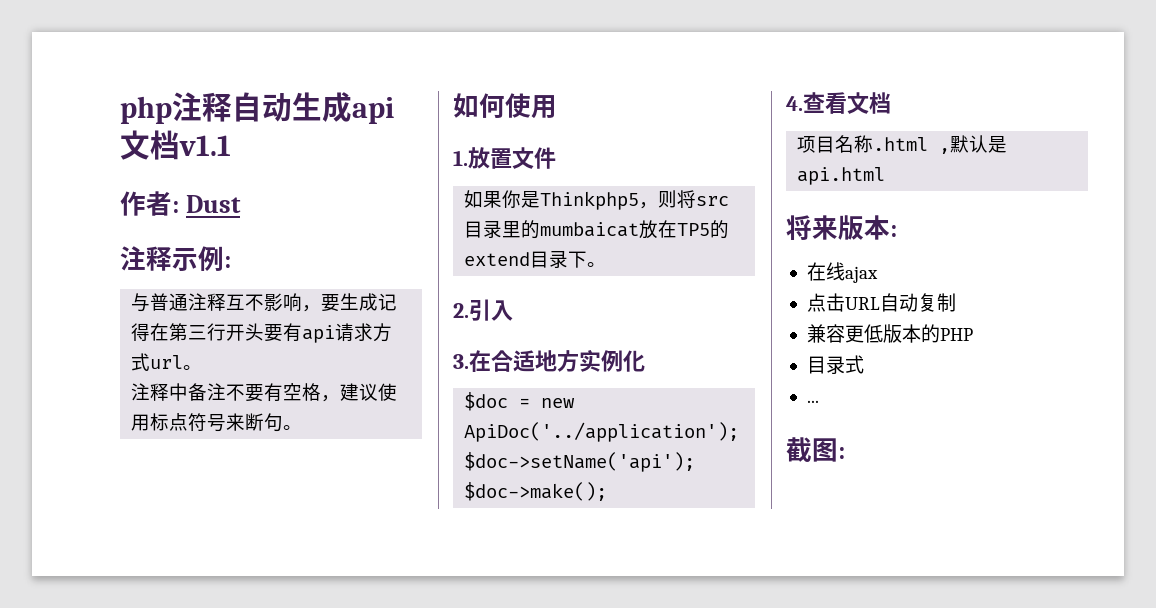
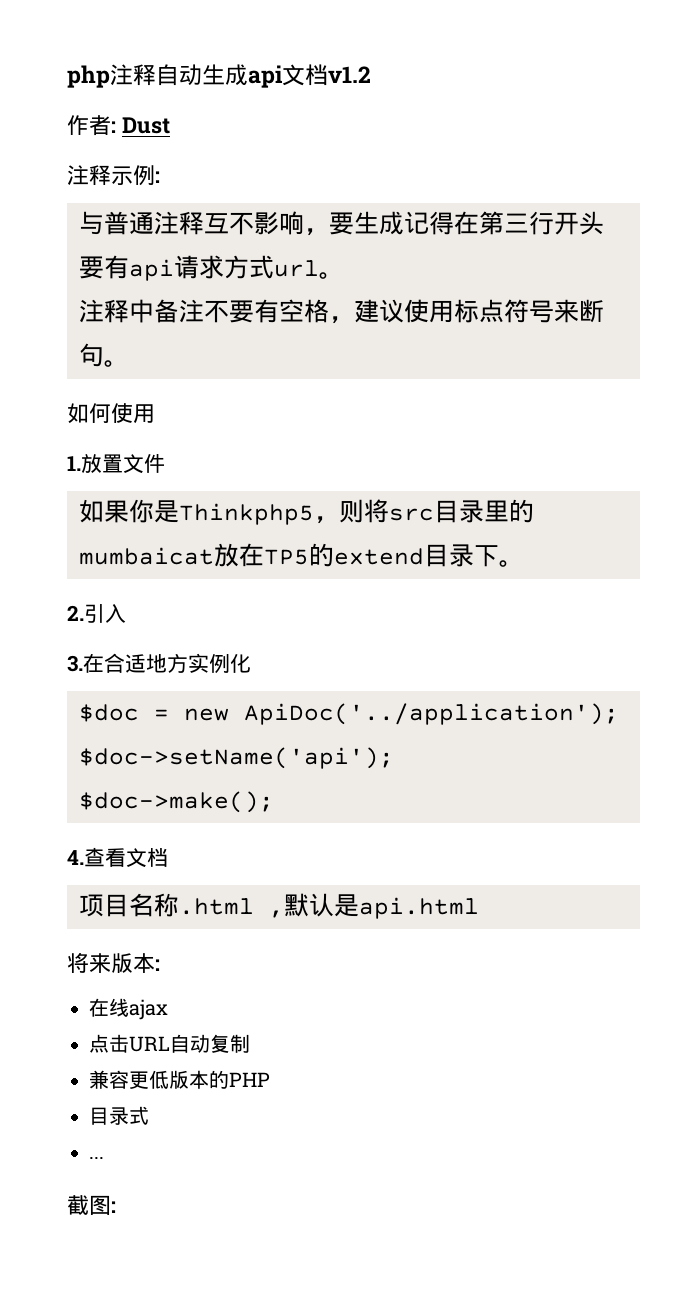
- php注释自动生成api文档v1.1
+ php注释自动生成api文档v1.2

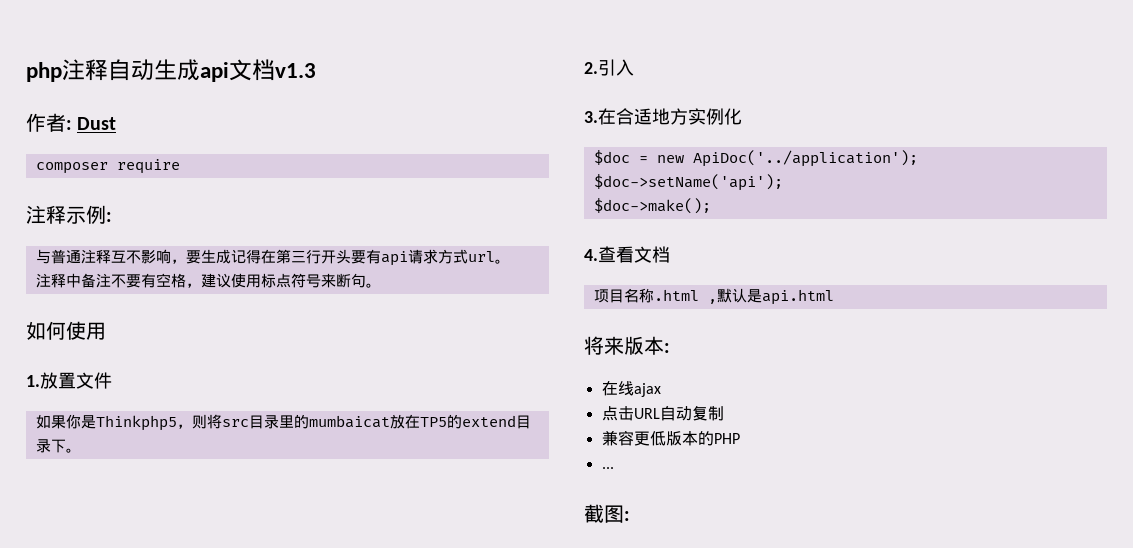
- php注释自动生成api文档v1.2
+ php注释自动生成api文档v1.3
+ composer require
- 目录式

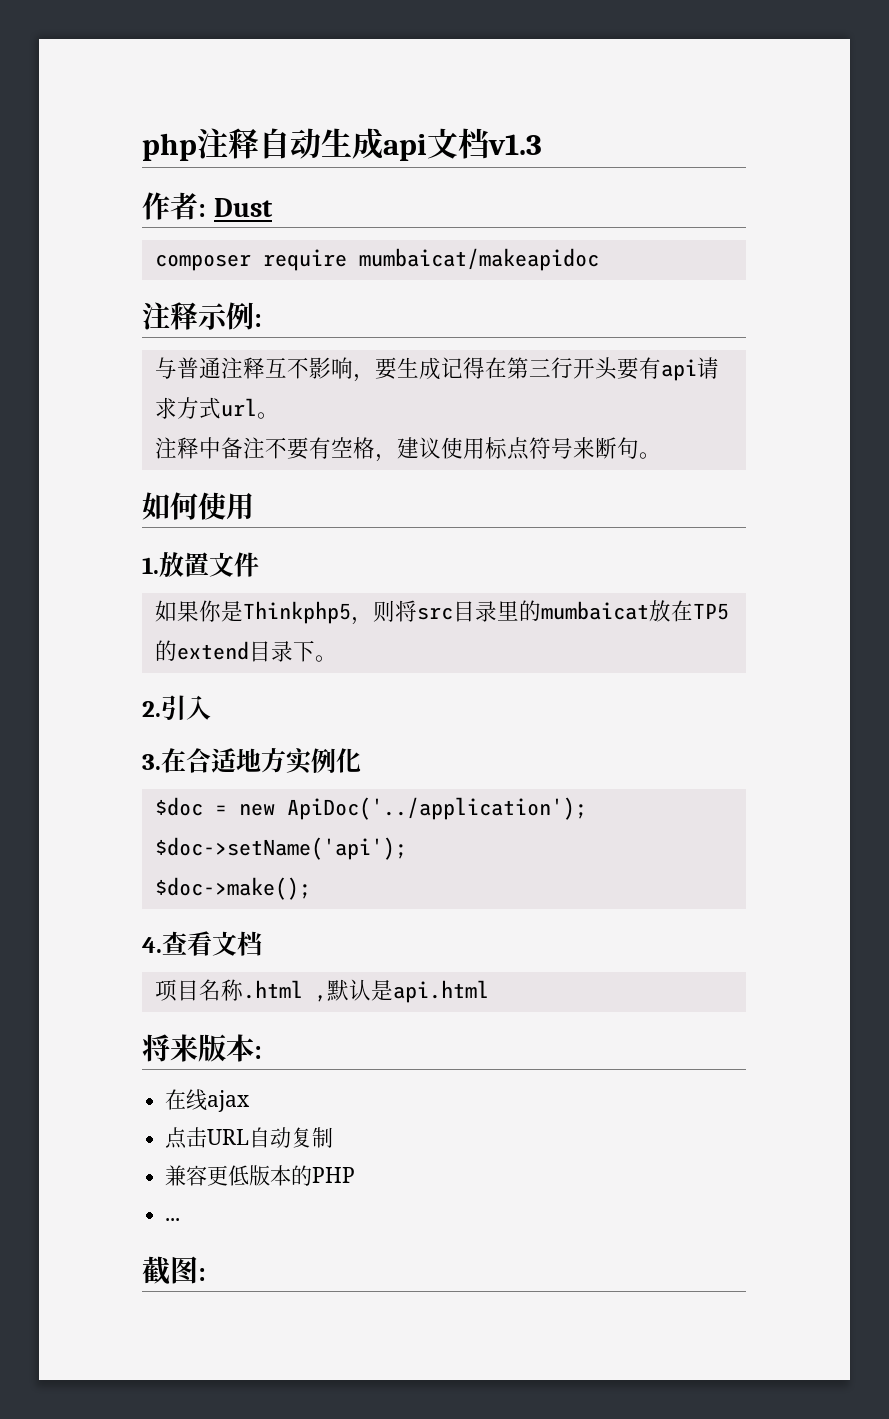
- composer require
+ composer require mumbaicat/makeapidoc

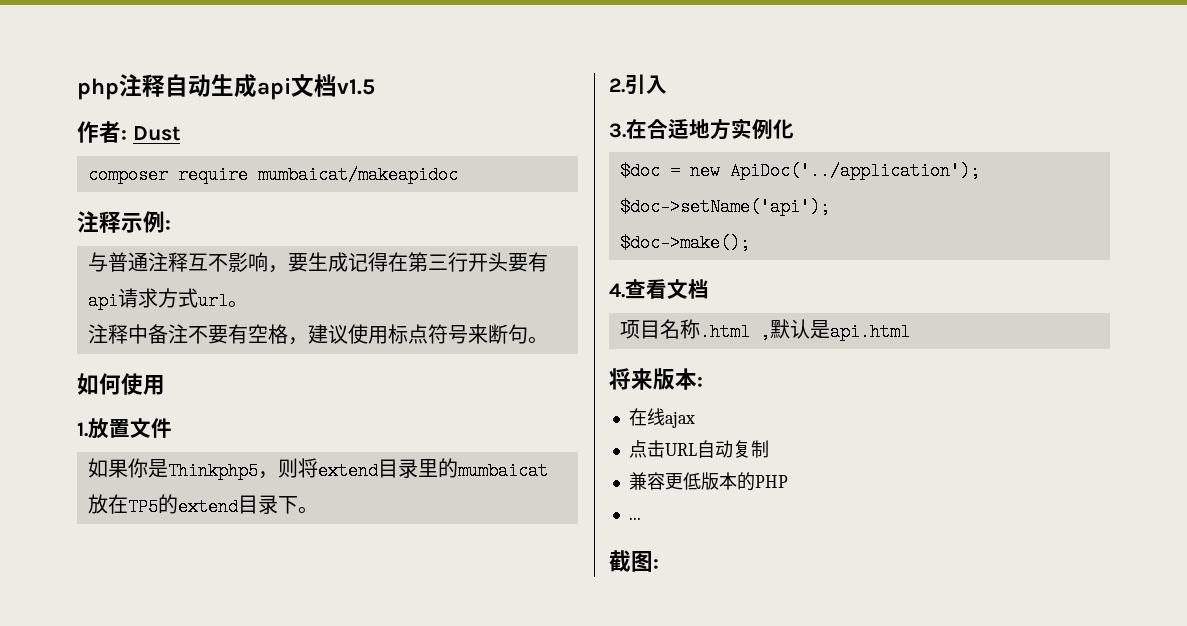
- php注释自动生成api文档v1.3
+ php注释自动生成api文档v1.5
- 如果你是Thinkphp5，则将src目录里的mumbaicat放在TP5的extend目录下。
+ 如果你是Thinkphp5，则将extend目录里的mumbaicat放在TP5的extend目录下。

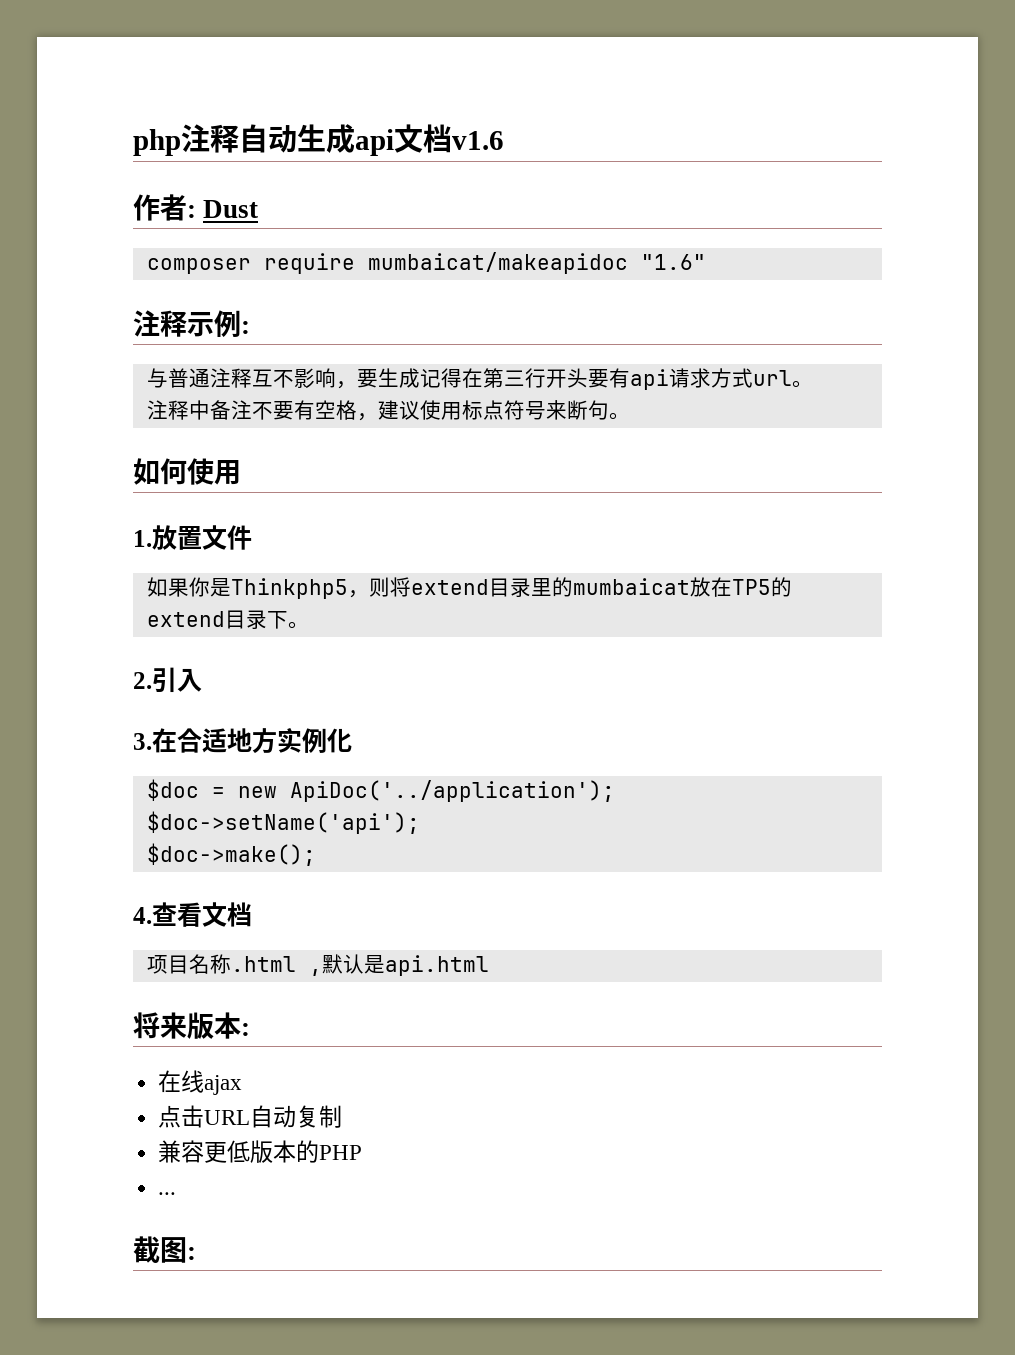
- php注释自动生成api文档v1.5
+ php注释自动生成api文档v1.6
- composer require mumbaicat/makeapidoc
+ composer require mumbaicat/makeapidoc "1.6"

